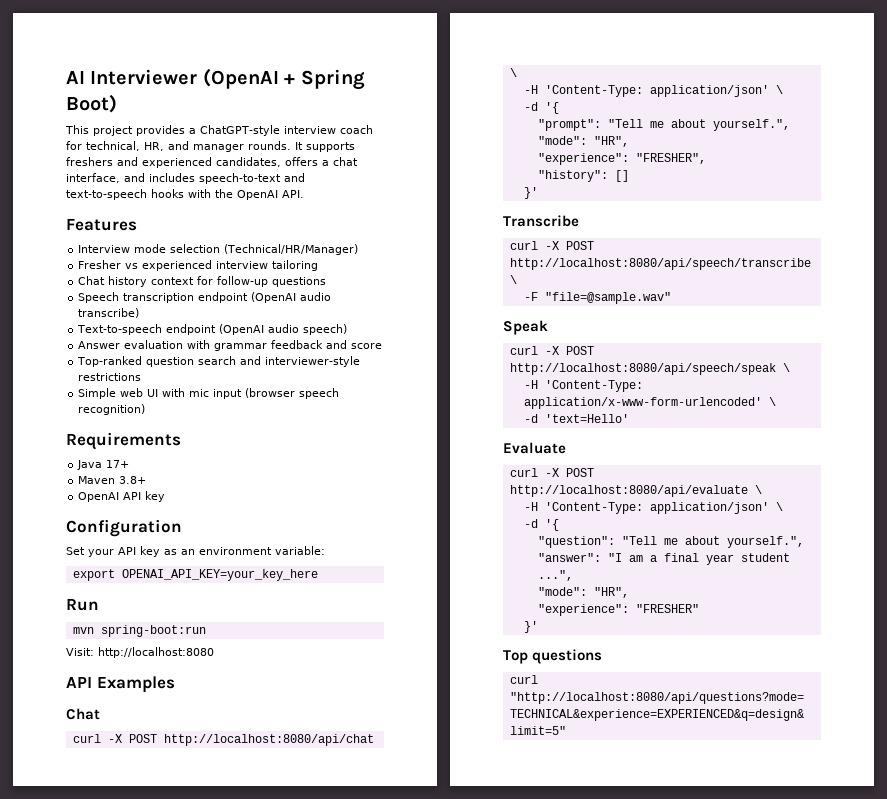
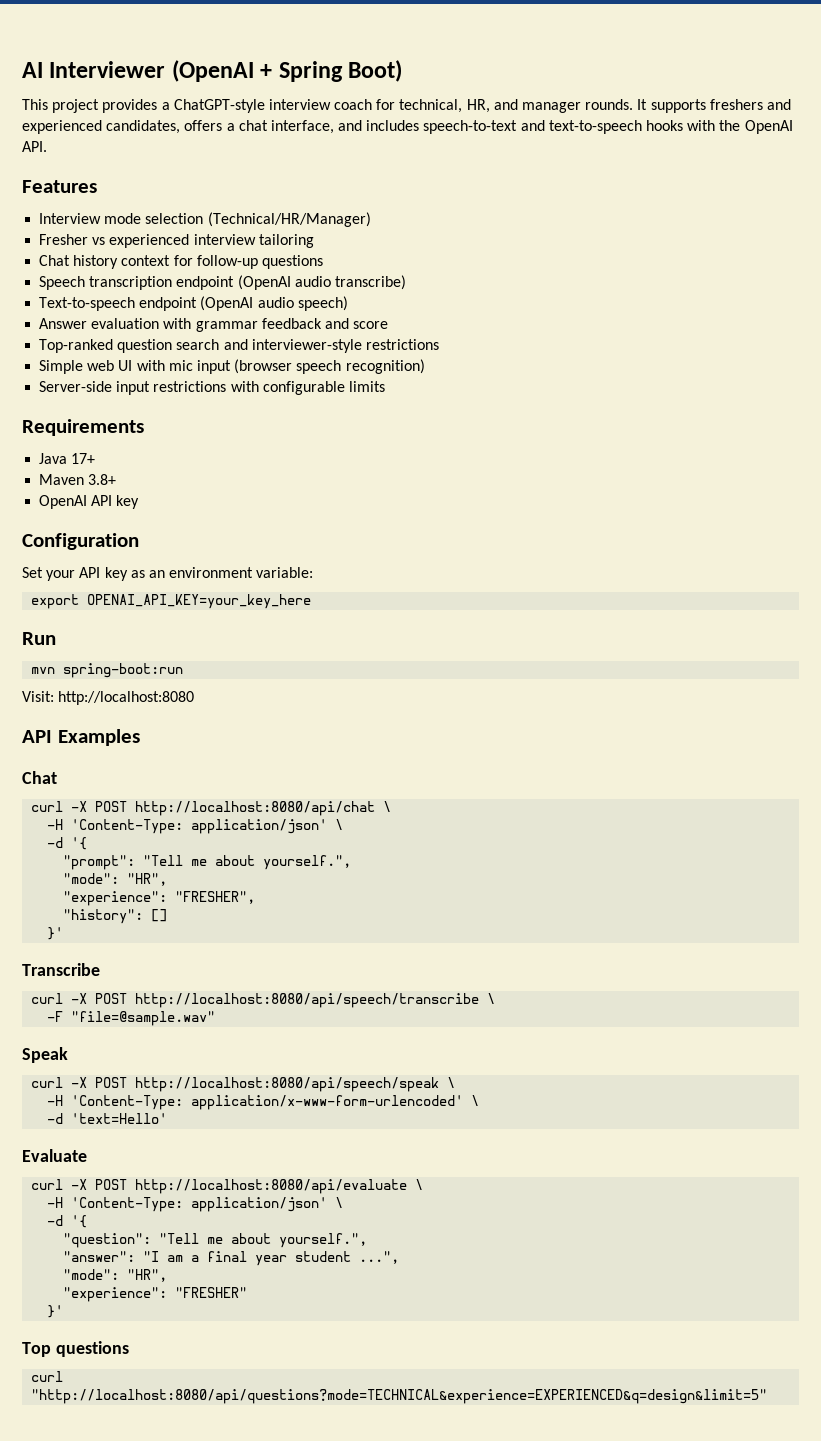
+ Server-side input restrictions with configurable limits

